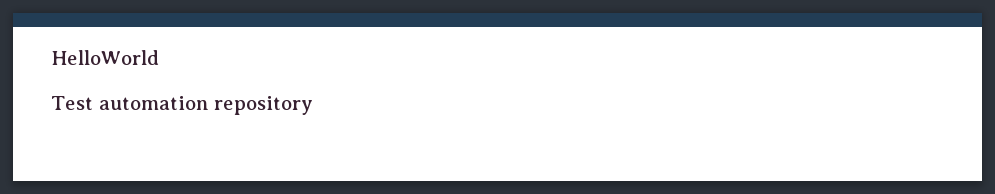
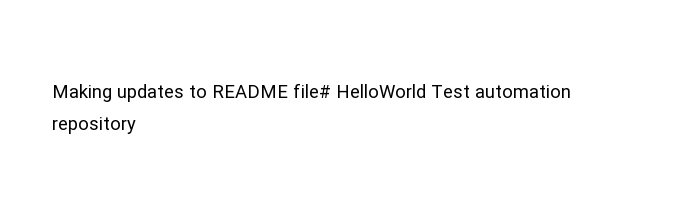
- HelloWorld
- Test automation repository
+ Making updates to README file# HelloWorld Test automation repository

